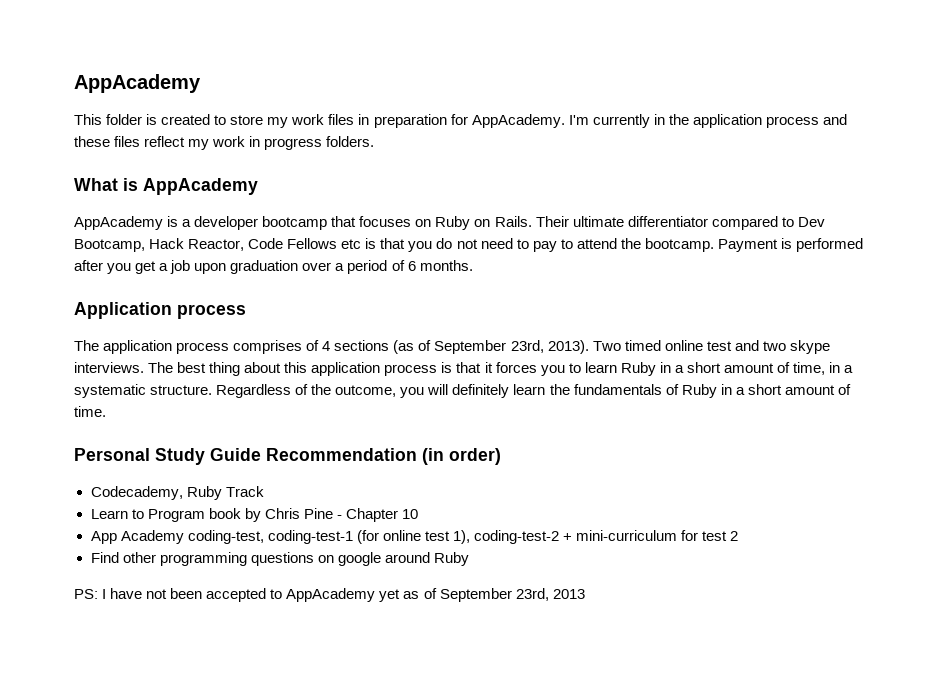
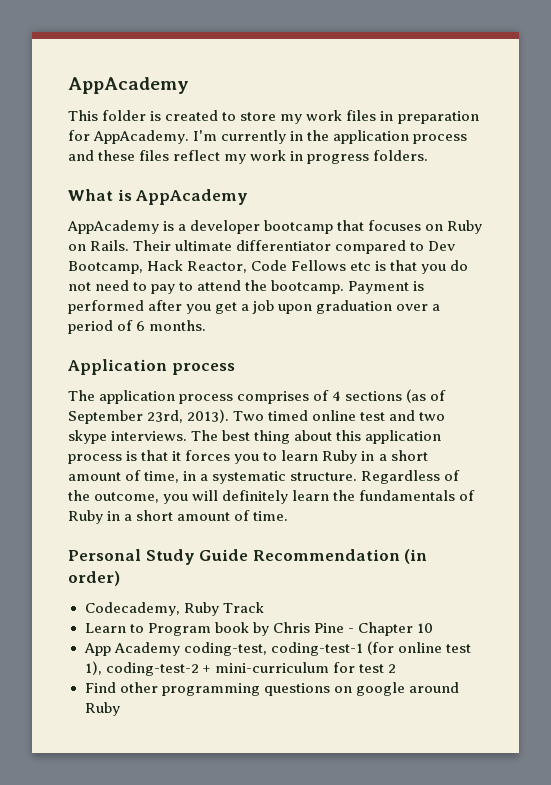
- PS: I have not been accepted to AppAcademy yet as of September 23rd, 2013

